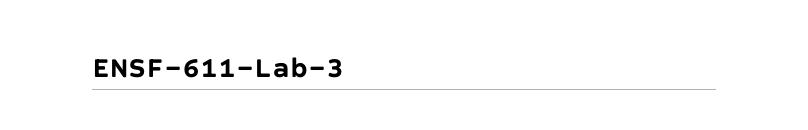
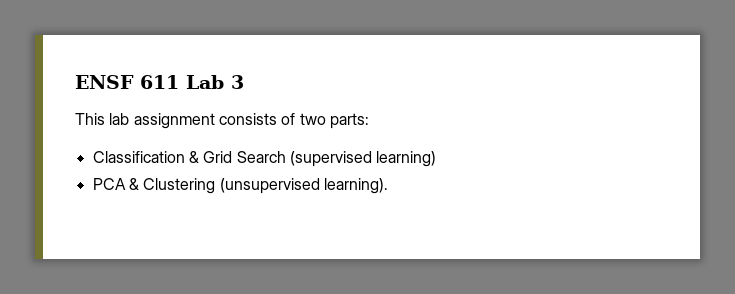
- ENSF-611-Lab-3
+ ENSF 611 Lab 3
+ This lab assignment consists of two parts:
+ Classification & Grid Search (supervised learning)
+ PCA & Clustering (unsupervised learning).

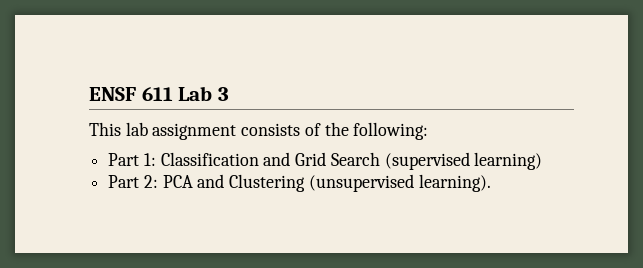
- This lab assignment consists of two parts:
- Classification & Grid Search (supervised learning)
+ This lab assignment consists of the following:
+ Part 1: Classification and Grid Search (supervised learning)
- PCA & Clustering (unsupervised learning).
+ Part 2: PCA and Clustering (unsupervised learning).

